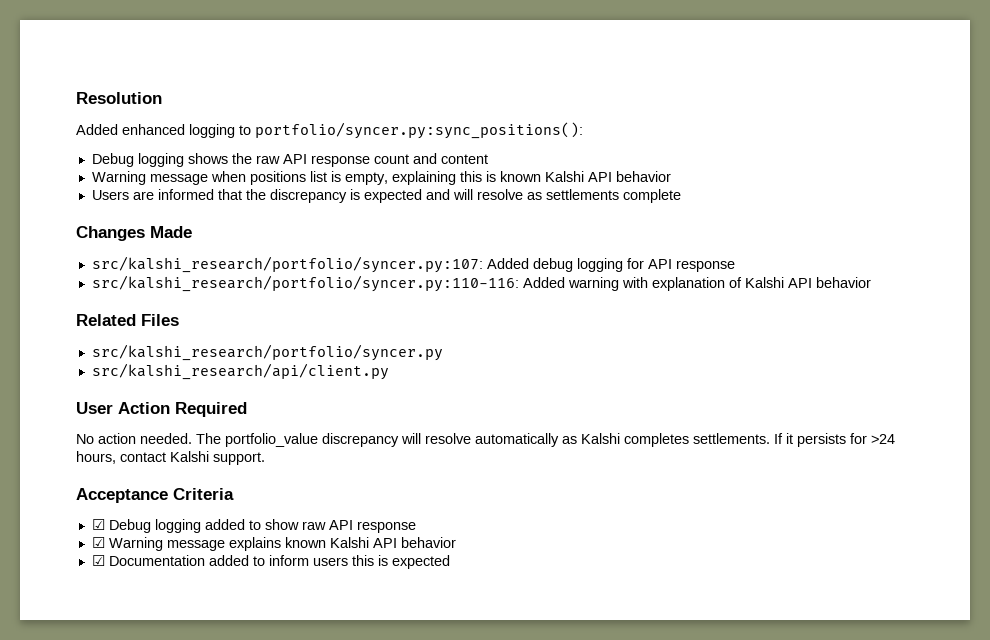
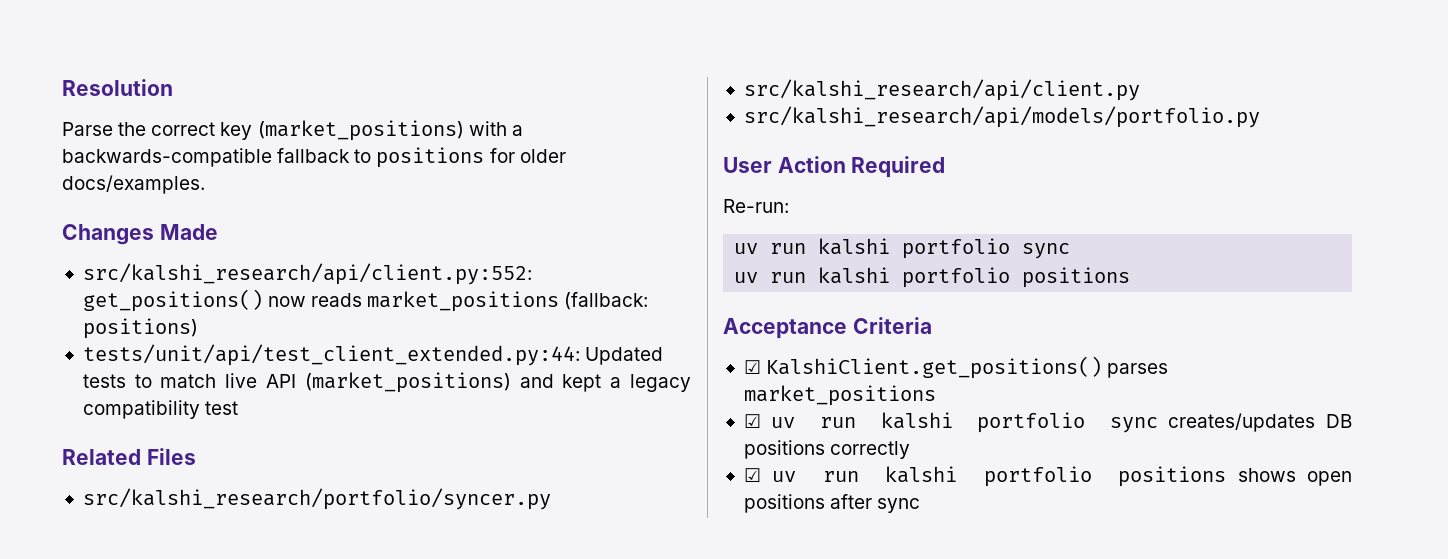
- Added enhanced logging to portfolio/syncer.py:sync_positions():
- Debug logging shows the raw API response count and content
- Warning message when positions list is empty, explaining this is known Kalshi API behavior
- Users are informed that the discrepancy is expected and will resolve as settlements complete
+ Parse the correct key (market_positions) with a backwards-compatible fallback to positions for older docs/examples.
  Changes Made
- src/kalshi_research/portfolio/syncer.py:107: Added debug logging for API response
- src/kalshi_research/portfolio/syncer.py:110-116: Added warning with explanation of Kalshi API behavior
+ src/kalshi_research/api/client.py:552: get_positions() now reads market_positions (fallback: positions)
+ tests/unit/api/test_client_extended.py:44: Updated tests to match live API (market_positions) and kept a legacy compatibility test
+ src/kalshi_research/api/models/portfolio.py
- No action needed. The portfolio_value discrepancy will resolve automatically as Kalshi completes settlements. If it persists for >24 hours, contact Kalshi support.
+ Re-run:
+ uv run kalshi portfolio sync
+ uv run kalshi portfolio positions
  Acceptance Criteria
- ☑ Debug logging added to show raw API response
- ☑ Warning message explains known Kalshi API behavior
- ☑ Documentation added to inform users this is expected
+ ☑ KalshiClient.get_positions() parses market_positions
+ ☑ uv run kalshi portfolio sync creates/updates DB positions correctly
+ ☑ uv run kalshi portfolio positions shows open positions after sync

